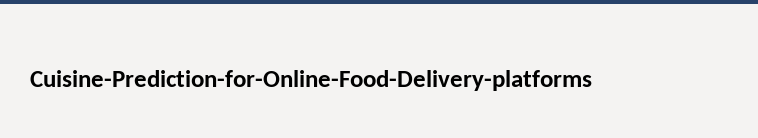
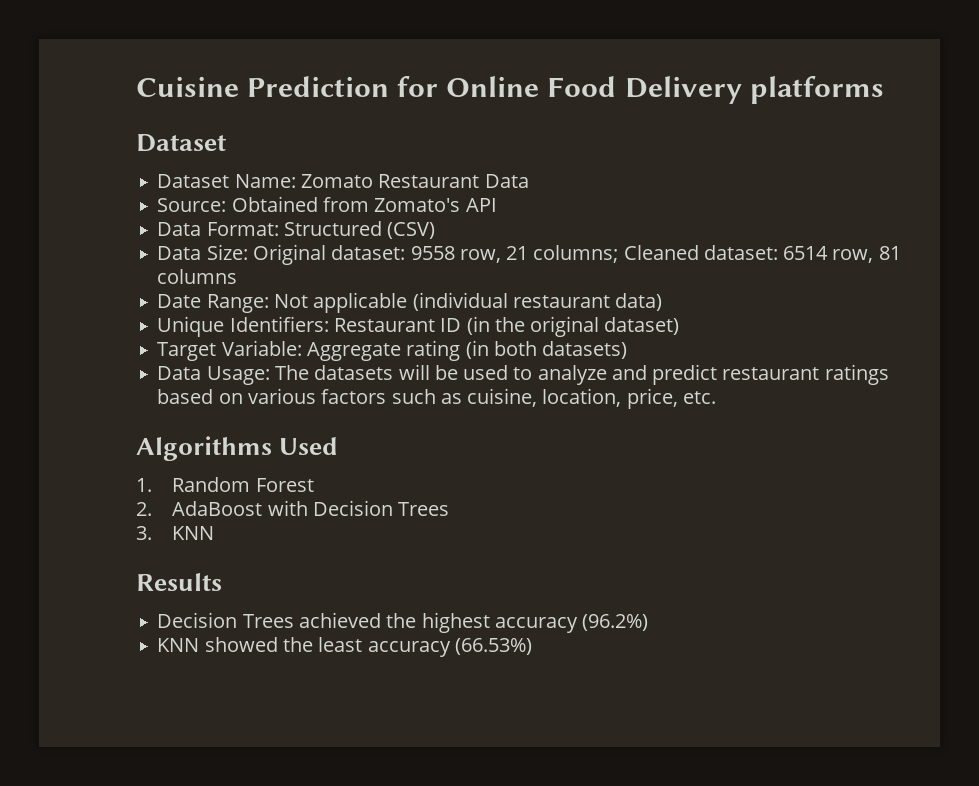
- Cuisine-Prediction-for-Online-Food-Delivery-platforms
+ Cuisine Prediction for Online Food Delivery platforms
+ Dataset
+ Dataset Name: Zomato Restaurant Data
+ Source: Obtained from Zomato's API
+ Data Format: Structured (CSV)
+ Data Size: Original dataset: 9558 row, 21 columns; Cleaned dataset: 6514 row, 81 columns
+ Date Range: Not applicable (individual restaurant data)
+ Unique Identifiers: Restaurant ID (in the original dataset)
+ Target Variable: Aggregate rating (in both datasets)
+ Data Usage: The datasets will be used to analyze and predict restaurant ratings based on various factors such as cuisine, location, price, etc.
+ Algorithms Used
+ 1. Random Forest
+ 2. AdaBoost with Decision Trees
+ 3. KNN
+ Results
+ Decision Trees achieved the highest accuracy (96.2%)
+ KNN showed the least accuracy (66.53%)

